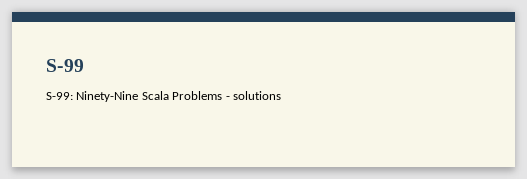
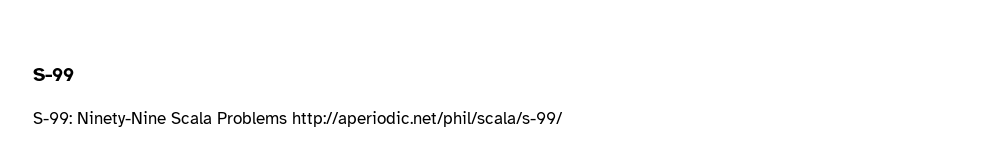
- S-99: Ninety-Nine Scala Problems - solutions
+ S-99: Ninety-Nine Scala Problems http://aperiodic.net/phil/scala/s-99/

